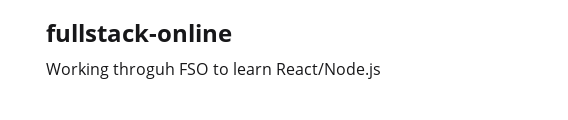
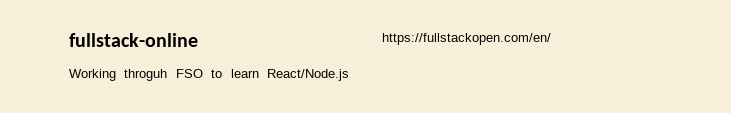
- Working throguh FSO to learn React/Node.js
+ Working throguh FSO to learn React/Node.js https://fullstackopen.com/en/

